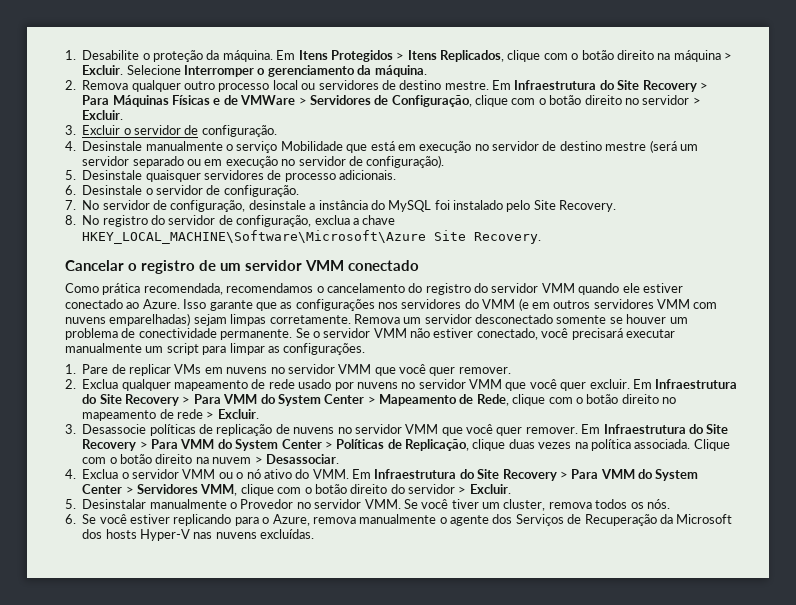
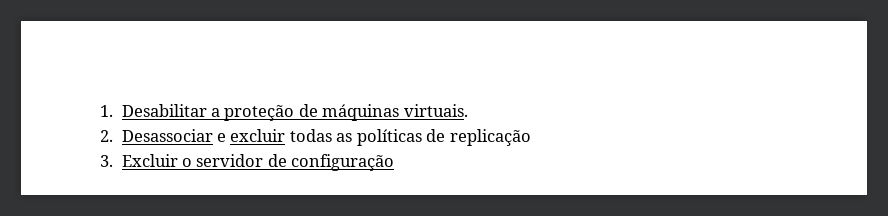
- 1. Desabilite o proteção da máquina. Em Itens Protegidos > Itens Replicados, clique com o botão direito na máquina > Excluir. Selecione Interromper o gerenciamento da máquina.
- 2. Remova qualquer outro processo local ou servidores de destino mestre. Em Infraestrutura do Site Recovery > Para Máquinas Físicas e de VMWare > Servidores de Configuração, clique com o botão direito no servidor > Excluir.
+ 1. Desabilitar a proteção de máquinas virtuais.
+ 2. Desassociar e excluir todas as políticas de replicação
- 3. Excluir o servidor de configuração.
- 4. Desinstale manualmente o serviço Mobilidade que está em execução no servidor de destino mestre (será um servidor separado ou em execução no servidor de configuração).
- 5. Desinstale quaisquer servidores de processo adicionais.
- 6. Desinstale o servidor de configuração.
- 7. No servidor de configuração, desinstale a instância do MySQL foi instalado pelo Site Recovery.
- 8. No registro do servidor de configuração, exclua a chave HKEY_LOCAL_MACHINE\Software\Microsoft\Azure Site Recovery.
- Cancelar o registro de um servidor VMM conectado
- Como prática recomendada, recomendamos o cancelamento do registro do servidor VMM quando ele estiver conectado ao Azure. Isso garante que as configurações nos servidores do VMM (e em outros servidores VMM com nuvens emparelhadas) sejam limpas corretamente. Remova um servidor desconectado somente se houver um problema de conectividade permanente. Se o servidor VMM não estiver conectado, você precisará executar manualmente um script para limpar as configurações.
- 1. Pare de replicar VMs em nuvens no servidor VMM que você quer remover.
- 2. Exclua qualquer mapeamento de rede usado por nuvens no servidor VMM que você quer excluir. Em Infraestrutura do Site Recovery > Para VMM do System Center > Mapeamento de Rede, clique com o botão direito no mapeamento de rede > Excluir.
- 3. Desassocie políticas de replicação de nuvens no servidor VMM que você quer remover. Em Infraestrutura do Site Recovery > Para VMM do System Center > Políticas de Replicação, clique duas vezes na política associada. Clique com o botão direito na nuvem > Desassociar.
- 4. Exclua o servidor VMM ou o nó ativo do VMM. Em Infraestrutura do Site Recovery > Para VMM do System Center > Servidores VMM, clique com o botão direito do servidor > Excluir.
- 5. Desinstalar manualmente o Provedor no servidor VMM. Se você tiver um cluster, remova todos os nós.
- 6. Se você estiver replicando para o Azure, remova manualmente o agente dos Serviços de Recuperação da Microsoft dos hosts Hyper-V nas nuvens excluídas.
+ 3. Excluir o servidor de configuração

